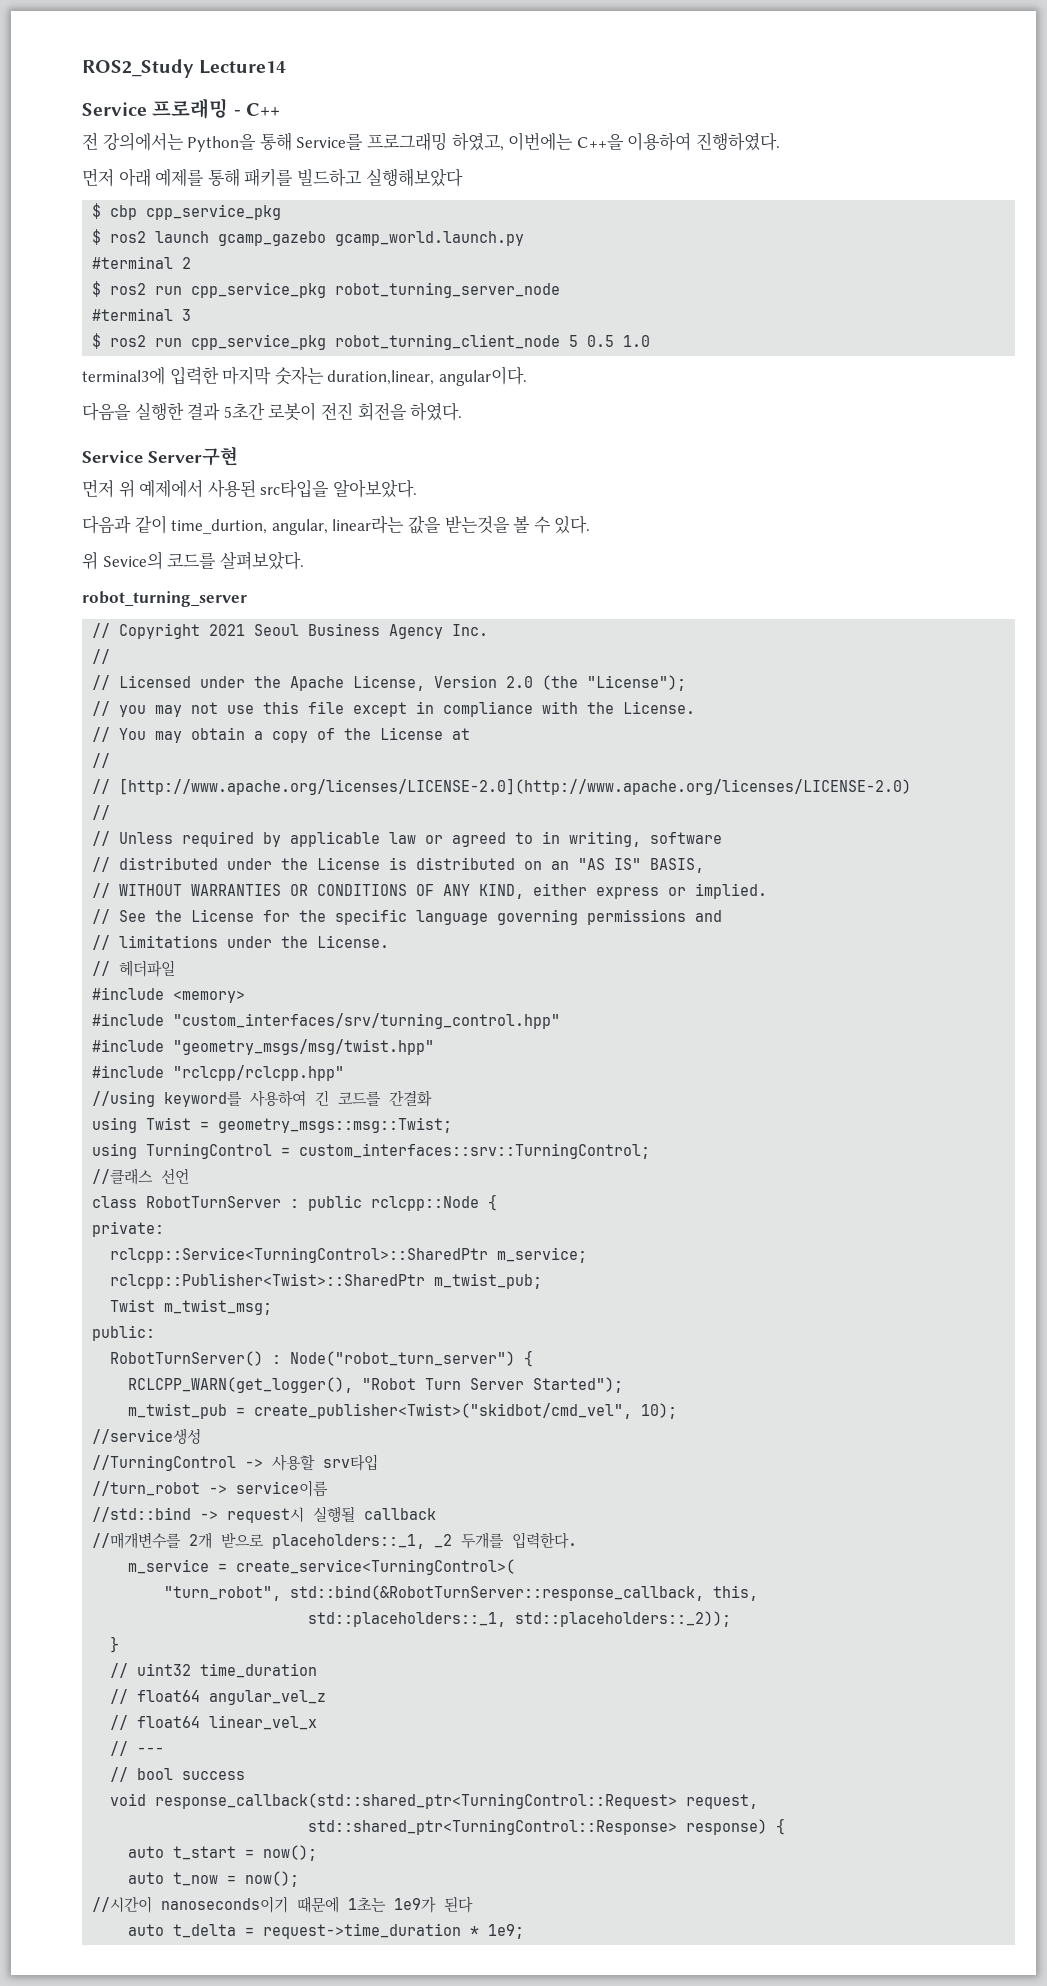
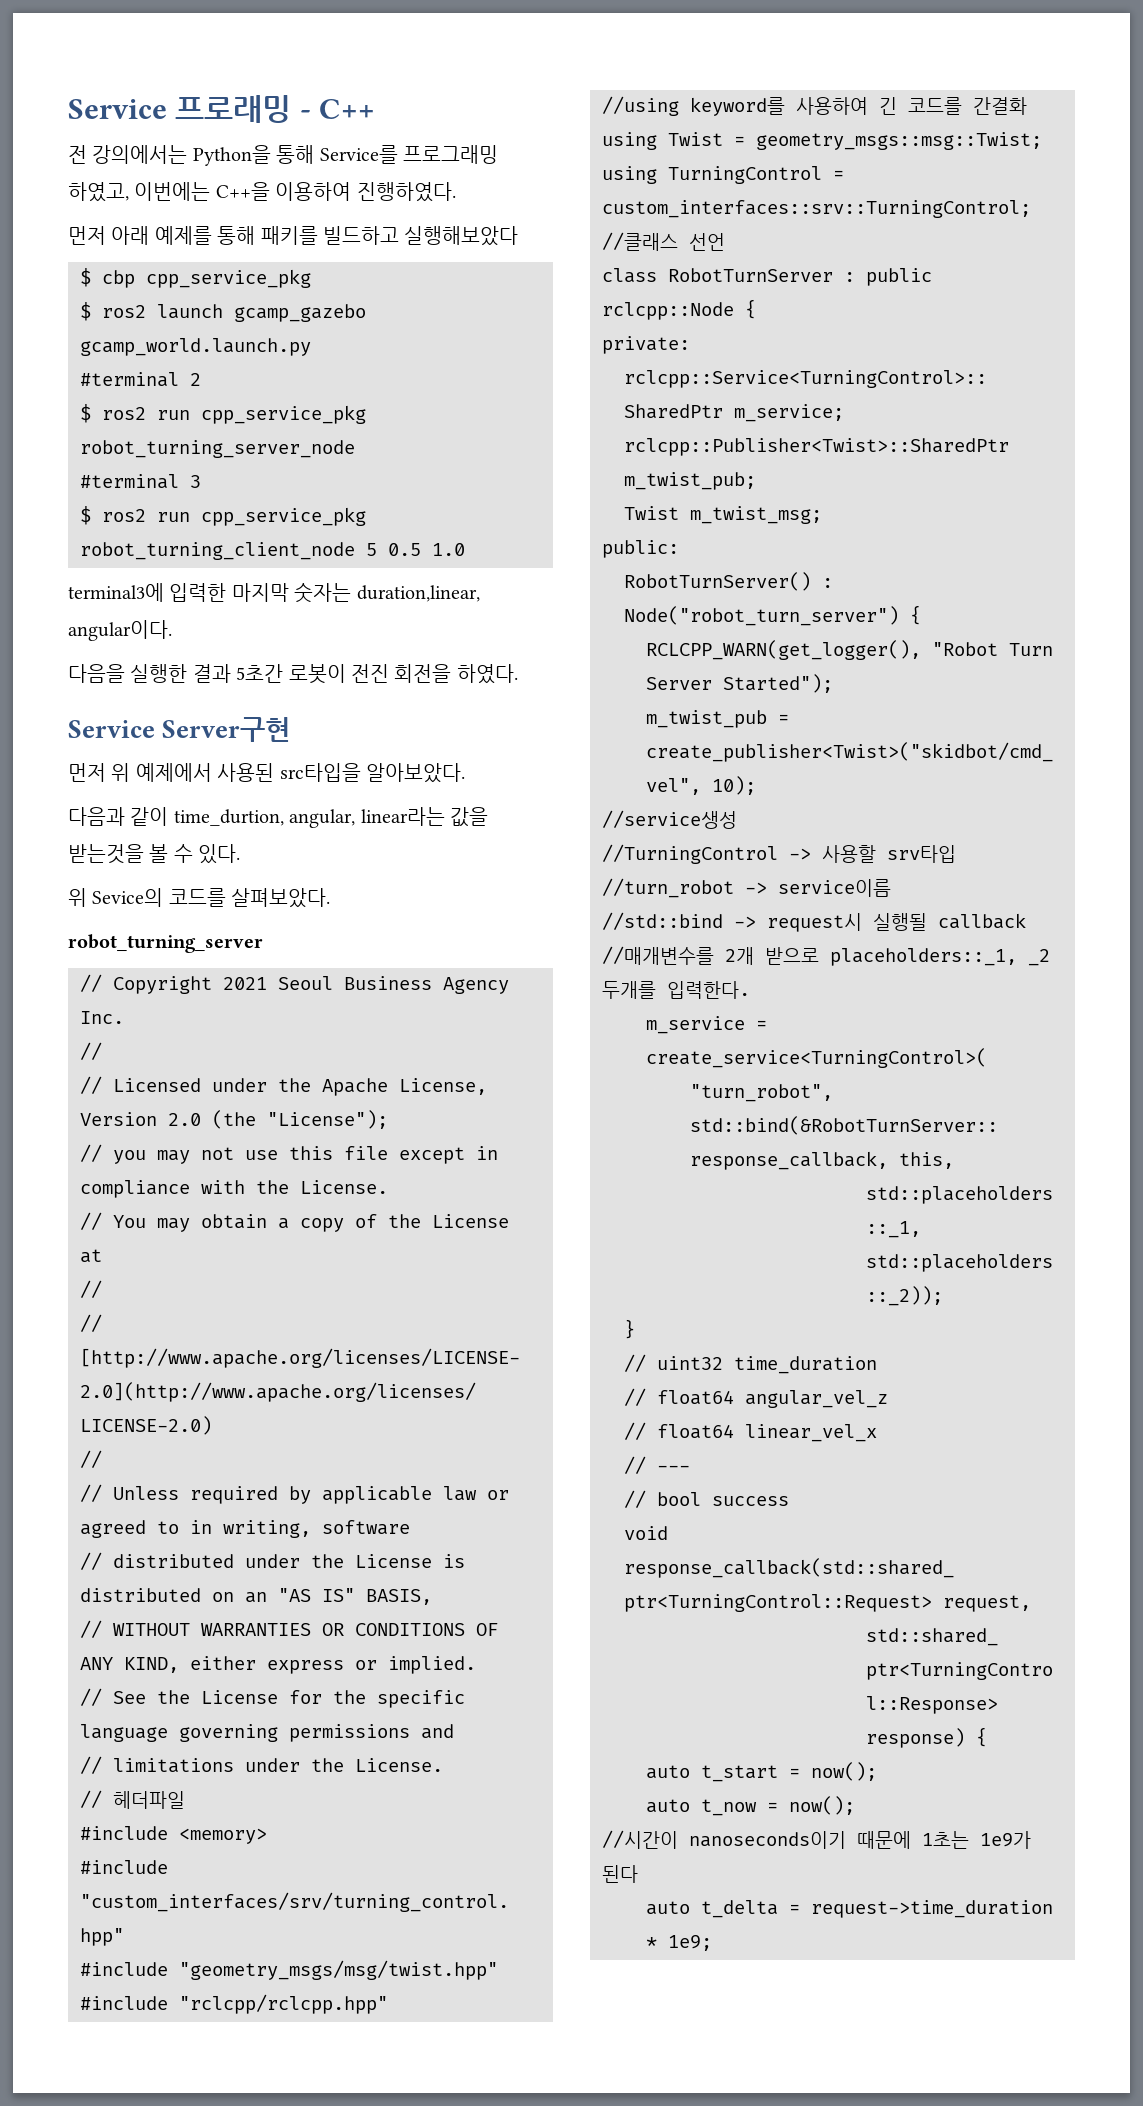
- ROS2_Study Lecture14

